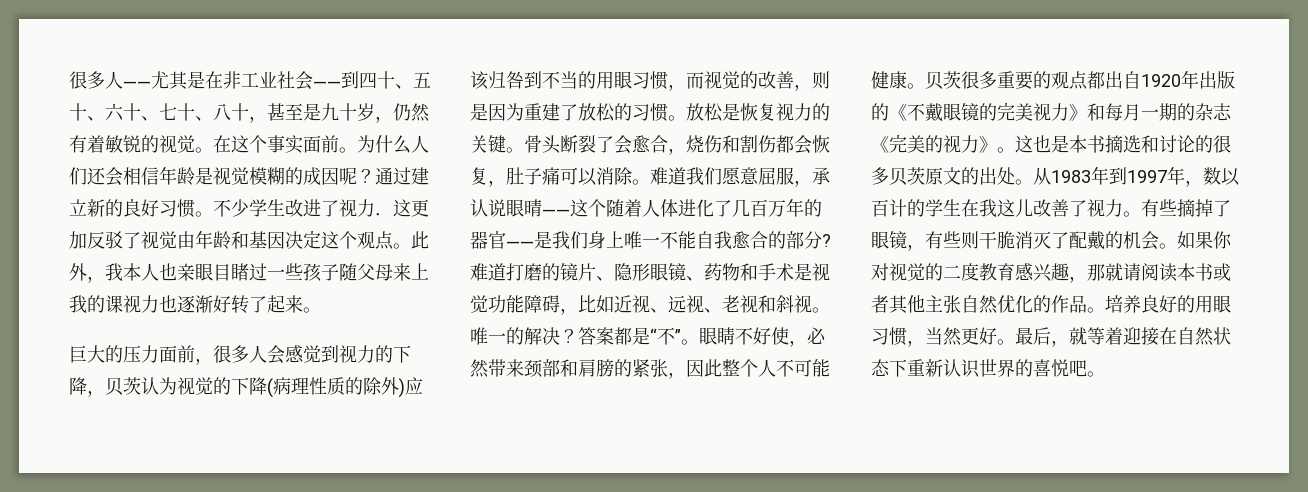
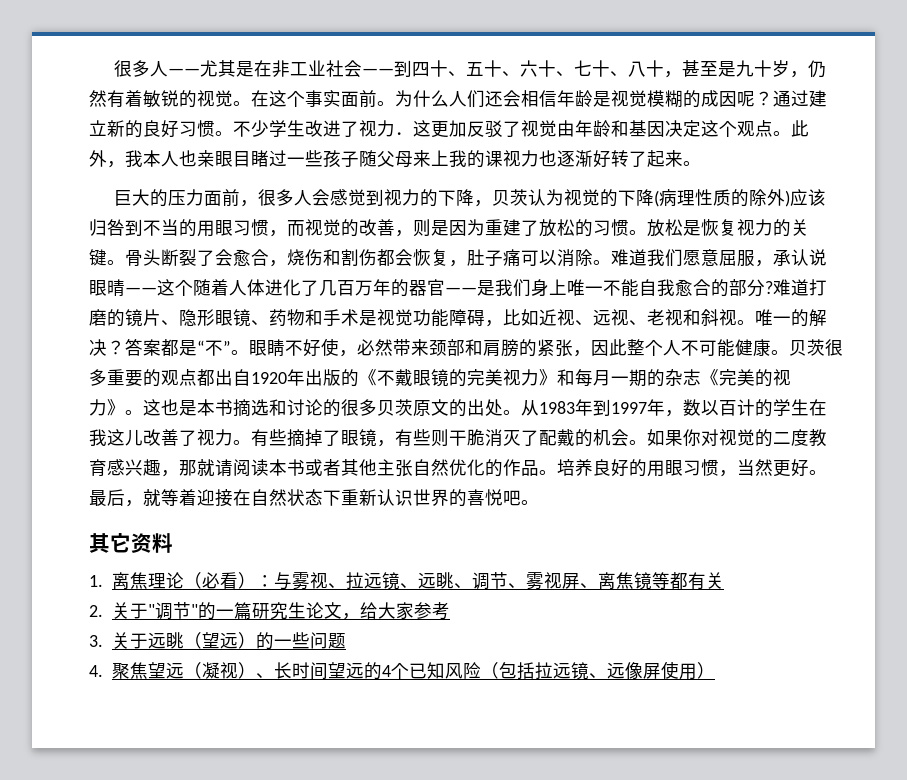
+ 其它资料
+ 1.离焦理论（必看）：与雾视、拉远镜、远眺、调节、雾视屏、离焦镜等都有关
+ 2.关于"调节"的一篇研究生论文，给大家参考
+ 3.关于远眺（望远）的一些问题
+ 4.聚焦望远（凝视）、长时间望远的4个已知风险（包括拉远镜、远像屏使用）

